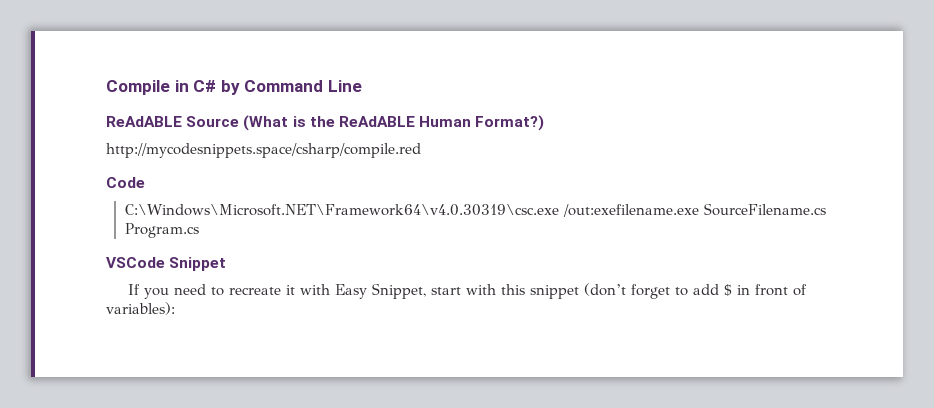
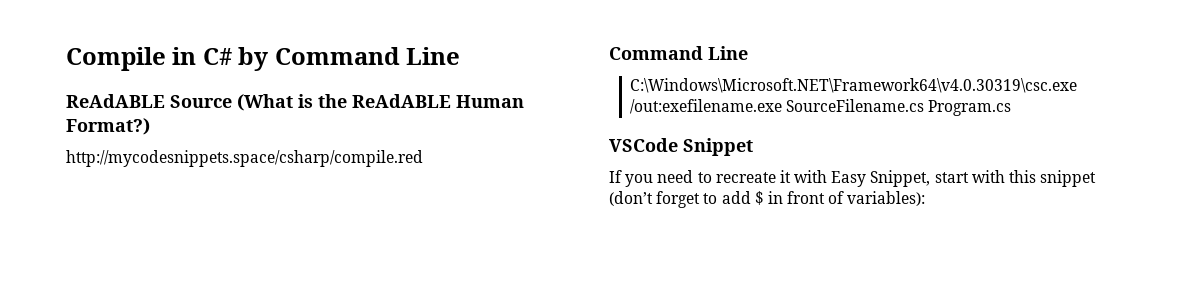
  http://mycodesnippets.space/csharp/compile.red
- Code
+ Command Line

